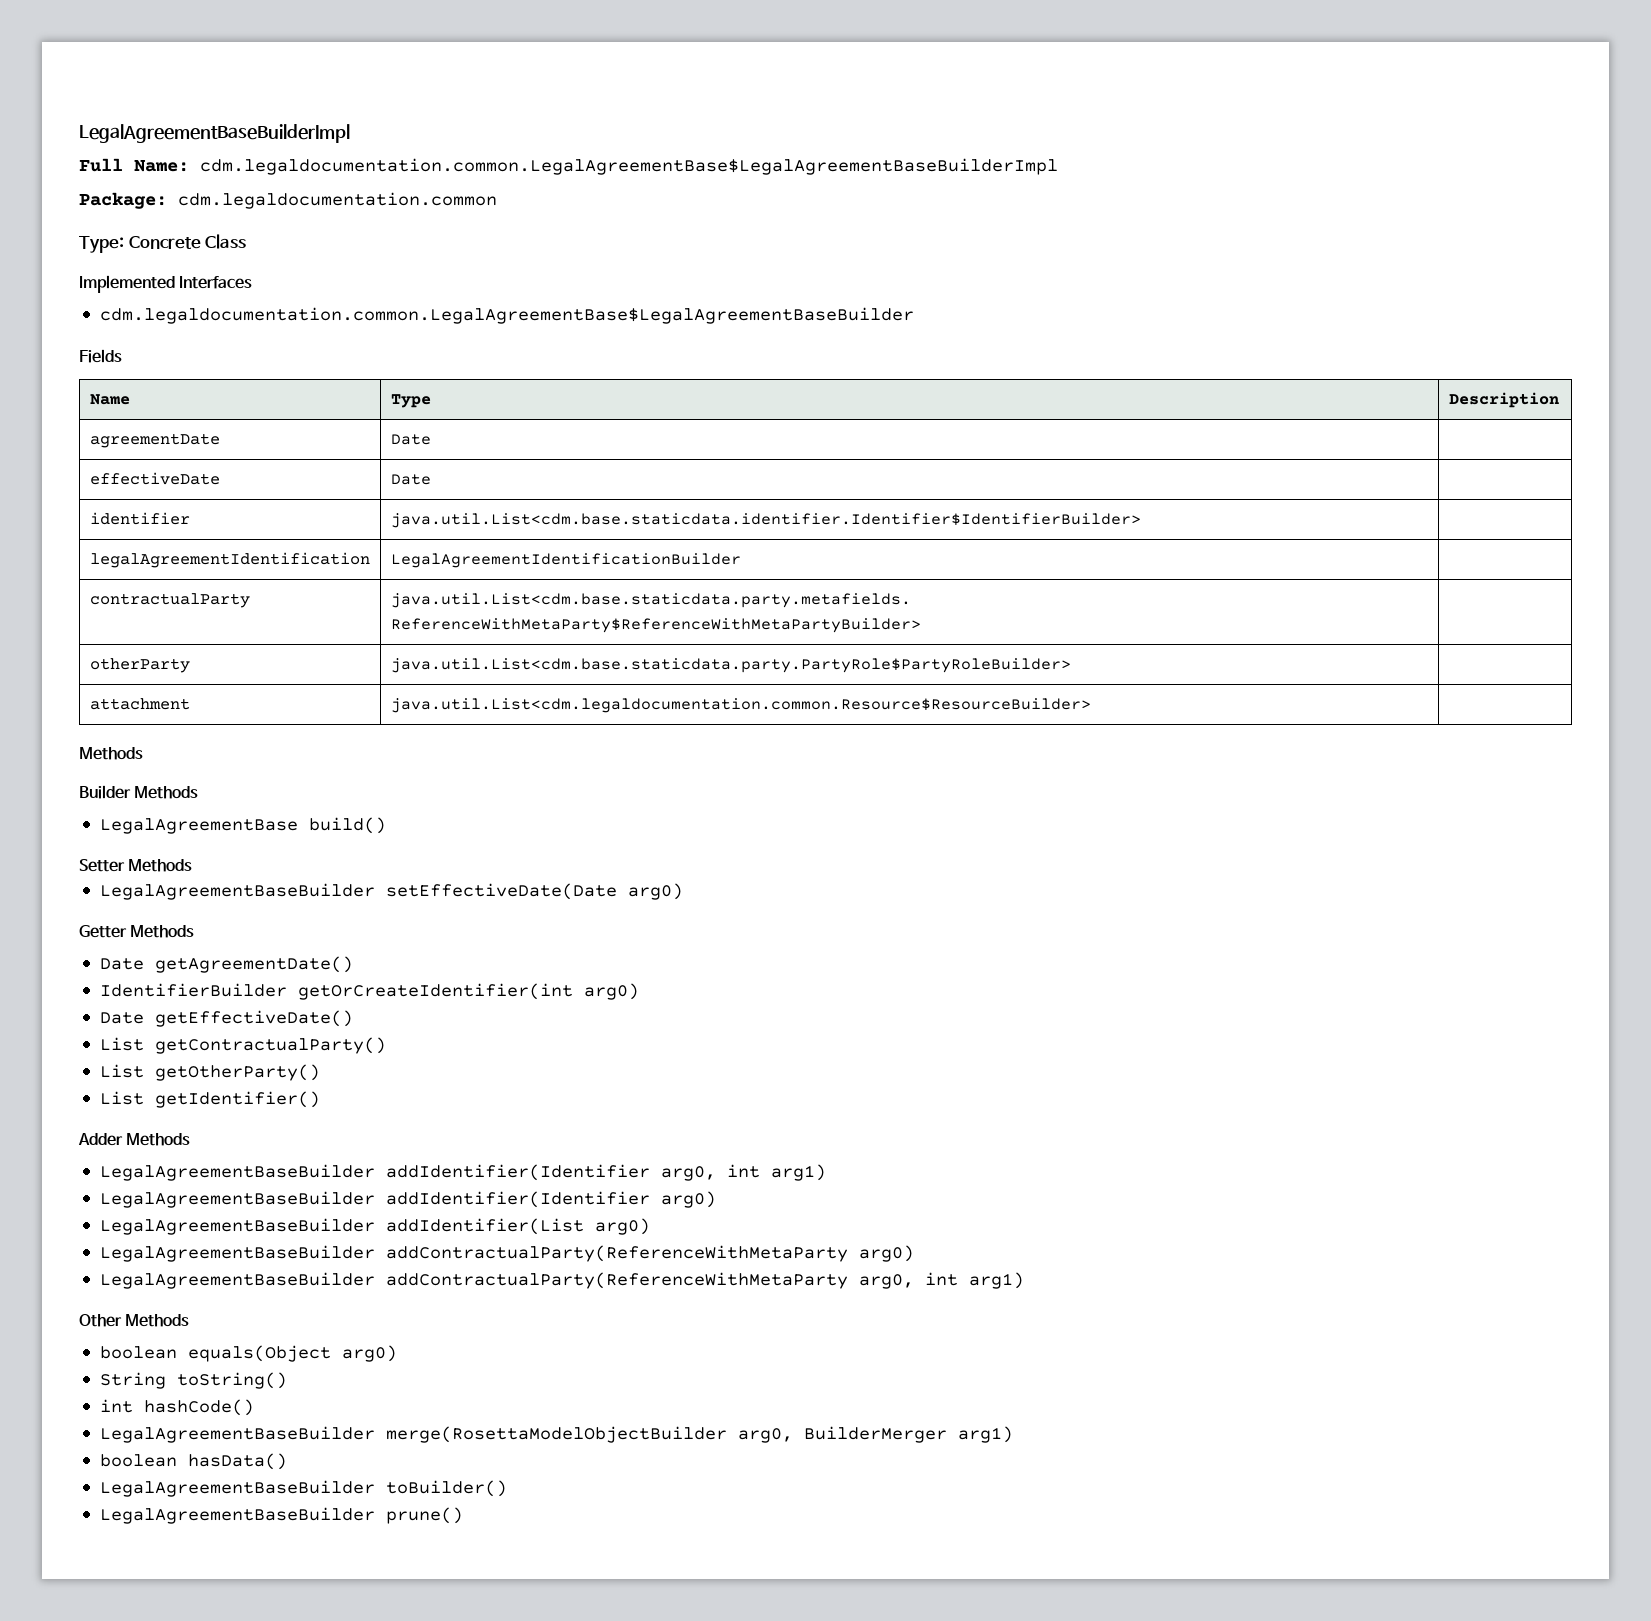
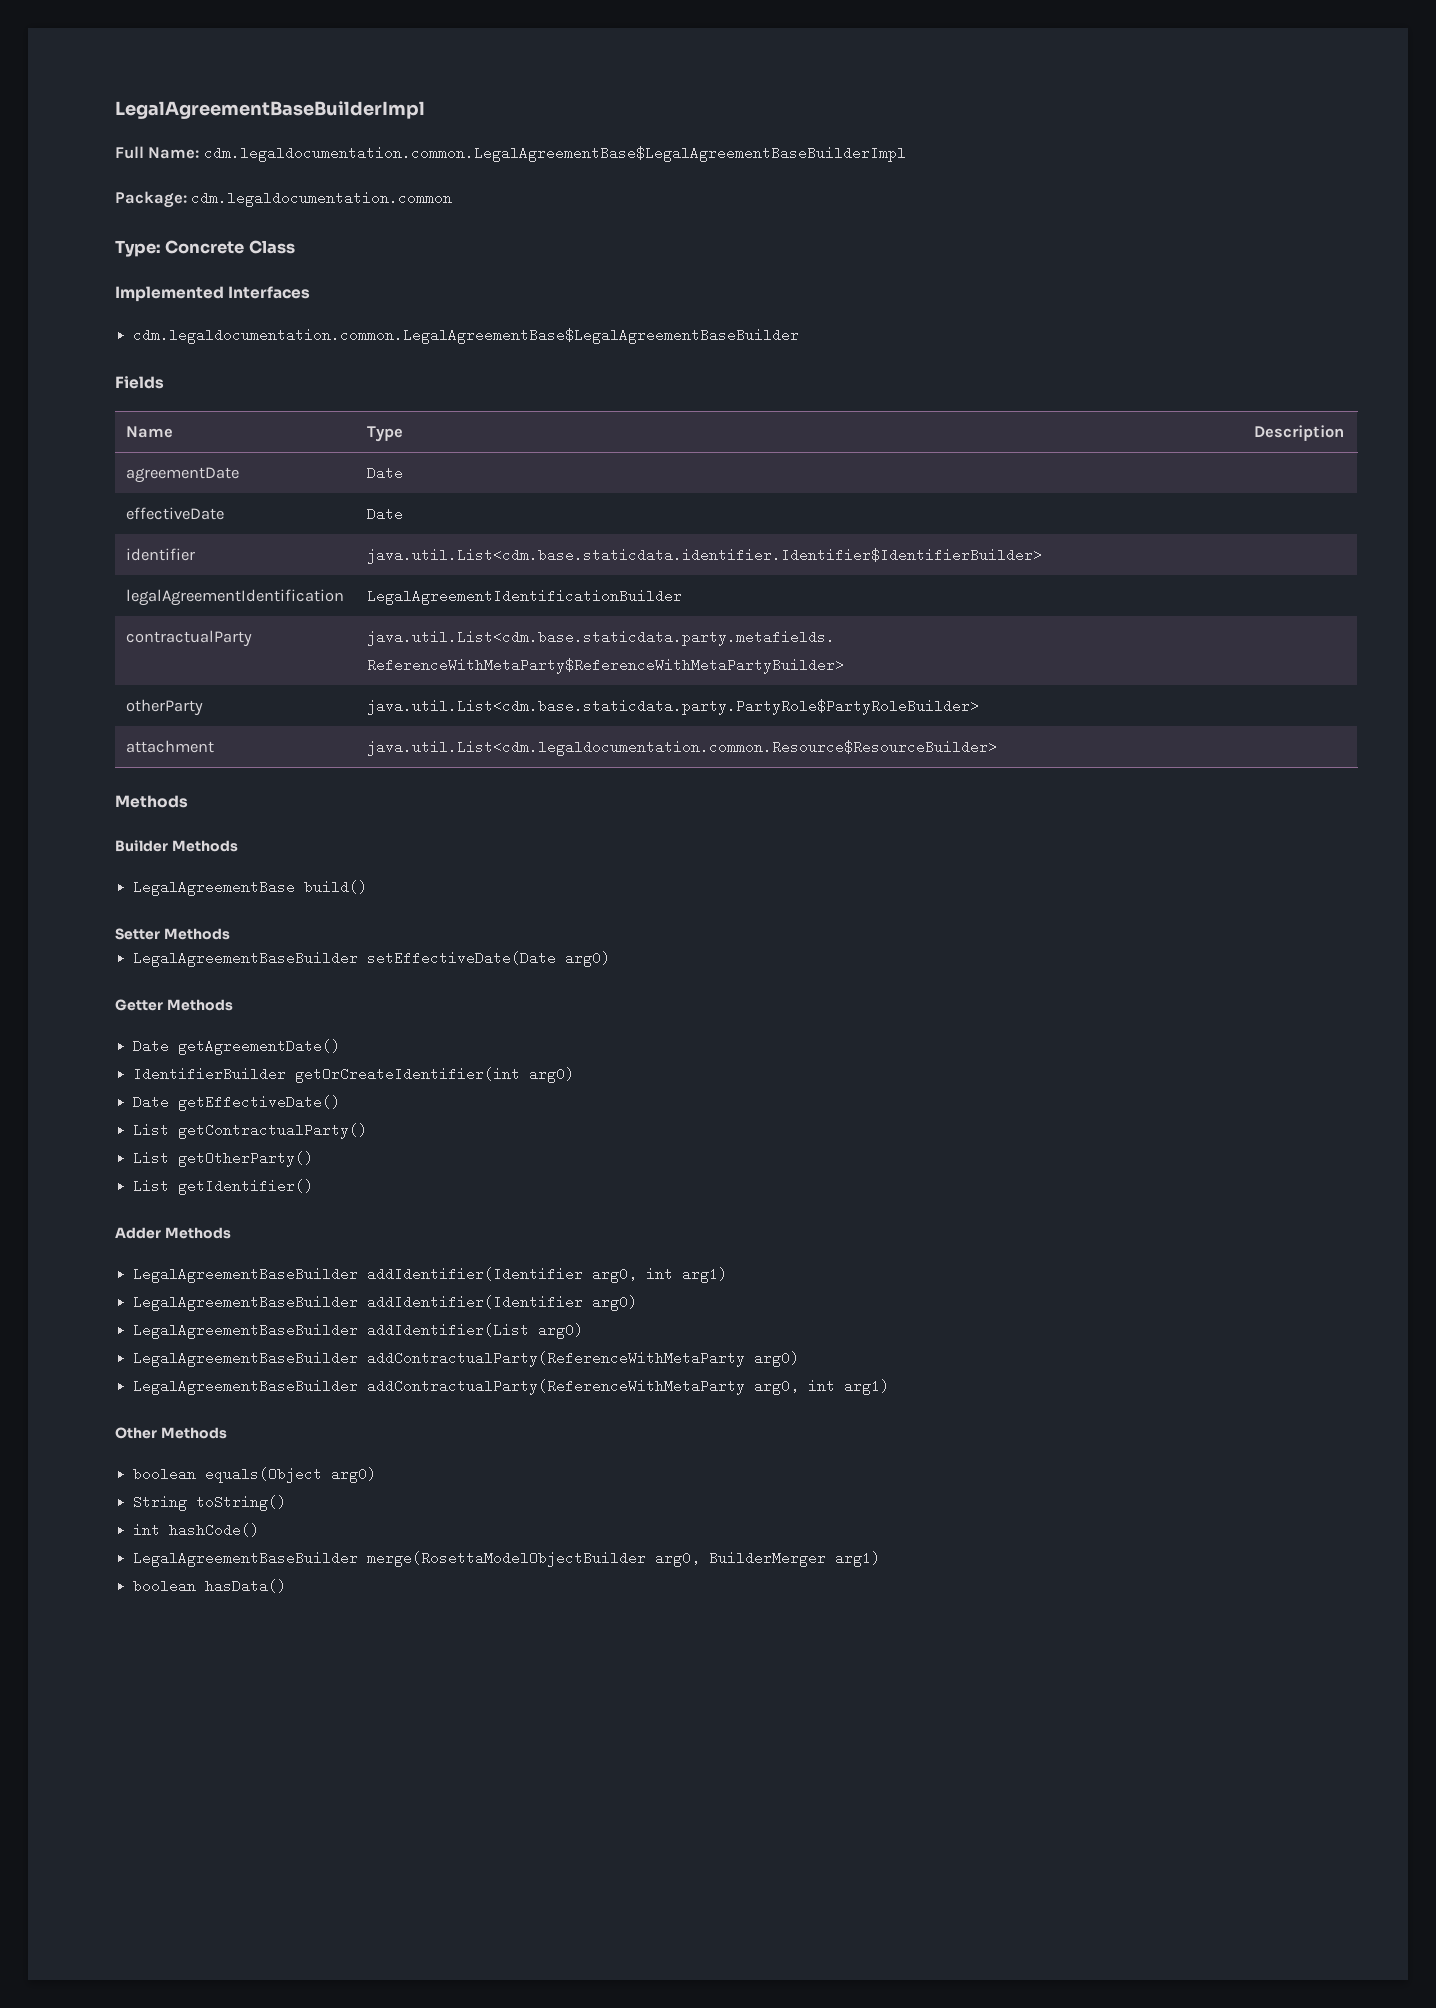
- LegalAgreementBaseBuilder toBuilder()
- LegalAgreementBaseBuilder prune()

